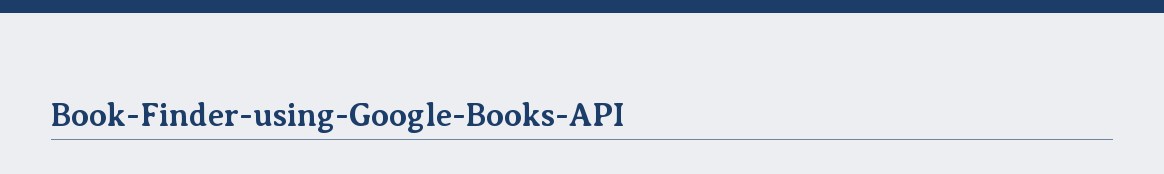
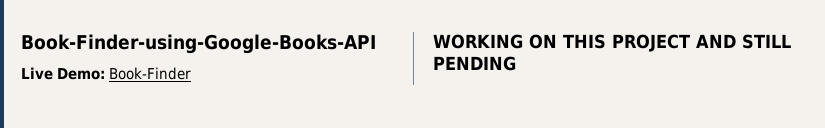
+ Live Demo: Book-Finder
+ WORKING ON THIS PROJECT AND STILL PENDING

